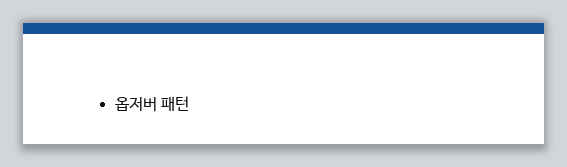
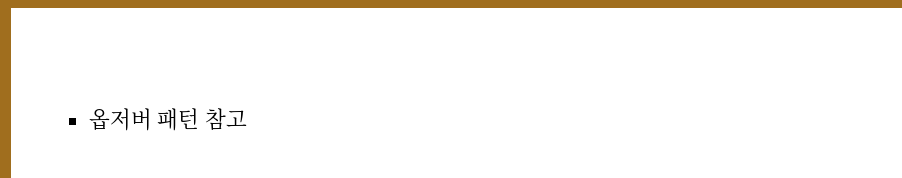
- 옵저버 패턴
+ 옵저버 패턴 참고

